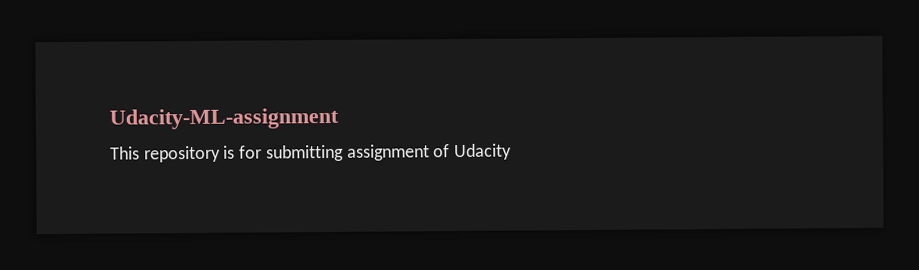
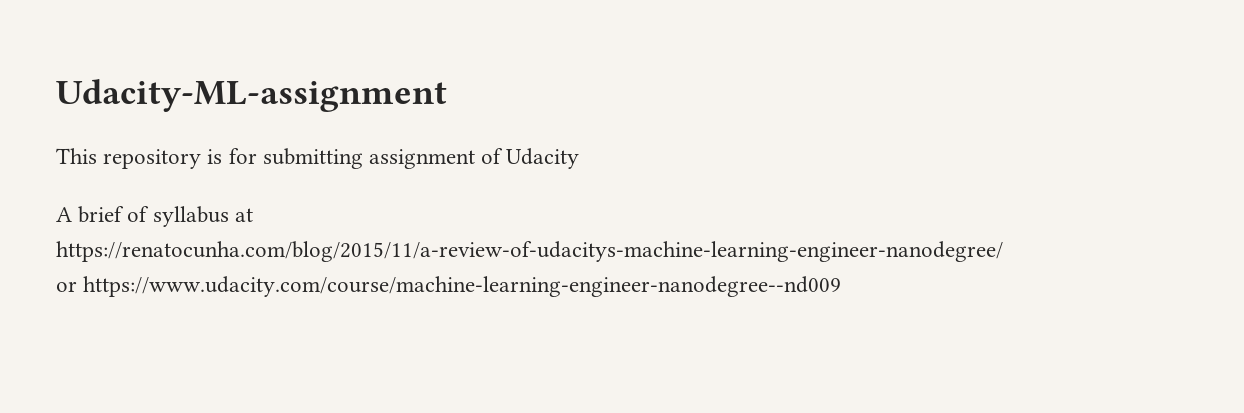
+ A brief of syllabus at https://renatocunha.com/blog/2015/11/a-review-of-udacitys-machine-learning-engineer-nanodegree/
+ or https://www.udacity.com/course/machine-learning-engineer-nanodegree--nd009

